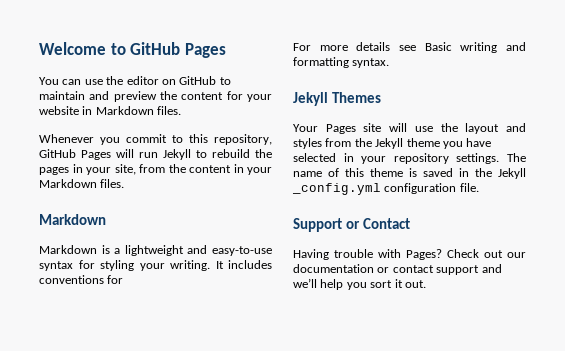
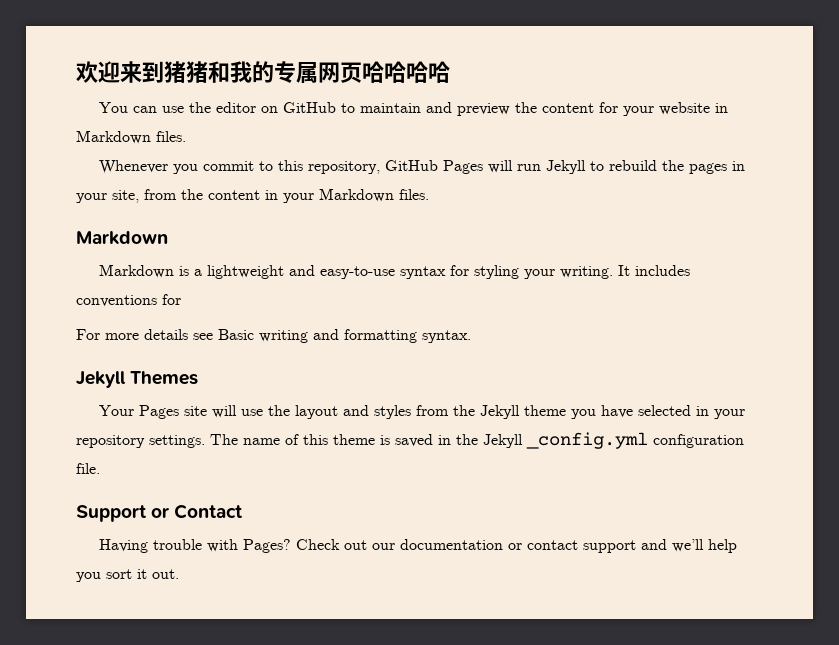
- Welcome to GitHub Pages
+ 欢迎来到猪猪和我的专属网页哈哈哈哈

